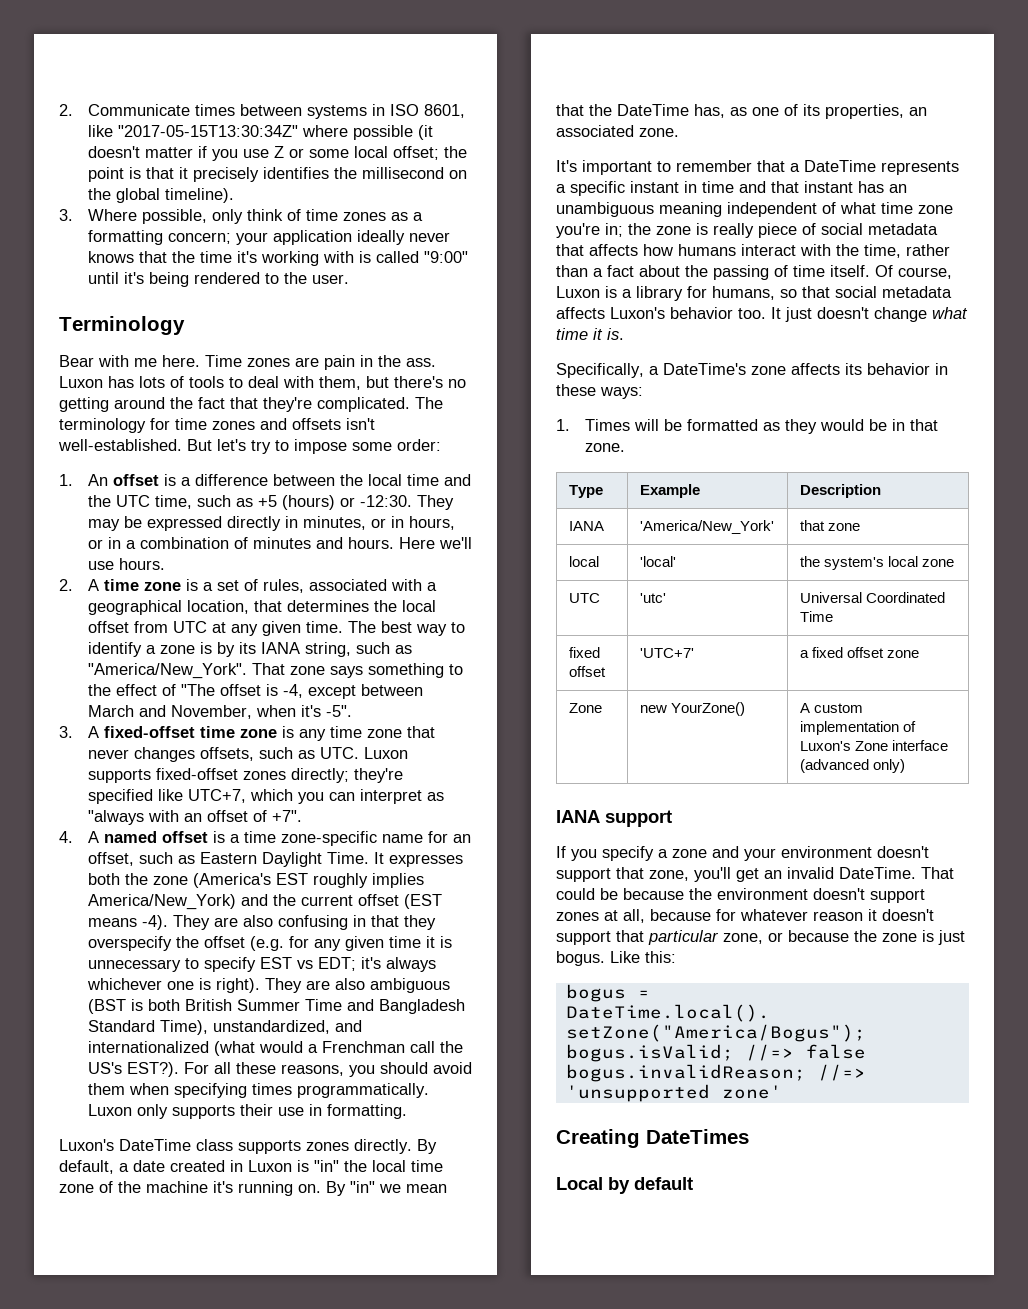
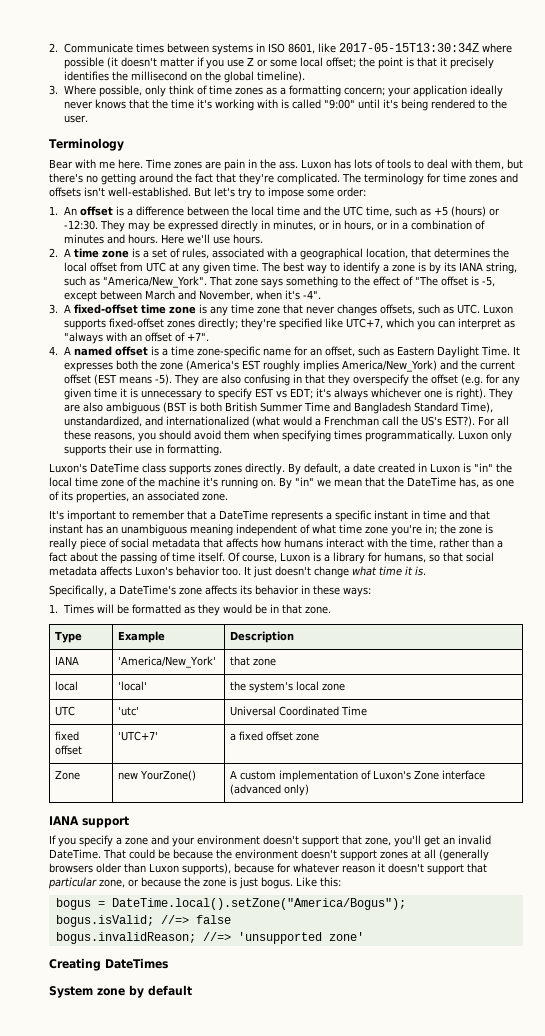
- 2. Communicate times between systems in ISO 8601, like "2017-05-15T13:30:34Z" where possible (it doesn't matter if you use Z or some local offset; the point is that it precisely identifies the millisecond on the global timeline).
+ 2. Communicate times between systems in ISO 8601, like 2017-05-15T13:30:34Z where possible (it doesn't matter if you use Z or some local offset; the point is that it precisely identifies the millisecond on the global timeline).
- That zone says something to the effect of "The offset is -4, except between March and November, when it's -5".
+ That zone says something to the effect of "The offset is -5, except between March and November, when it's -4".
- It expresses both the zone (America's EST roughly implies America/New_York) and the current offset (EST means -4).
+ It expresses both the zone (America's EST roughly implies America/New_York) and the current offset (EST means -5).
- That could be because the environment doesn't support zones at all, because for whatever reason it doesn't support that particular zone, or because the zone is just bogus.
+ That could be because the environment doesn't support zones at all (generally browsers older than Luxon supports), because for whatever reason it doesn't support that particular zone, or because the zone is just bogus.
- Local by default
+ System zone by default

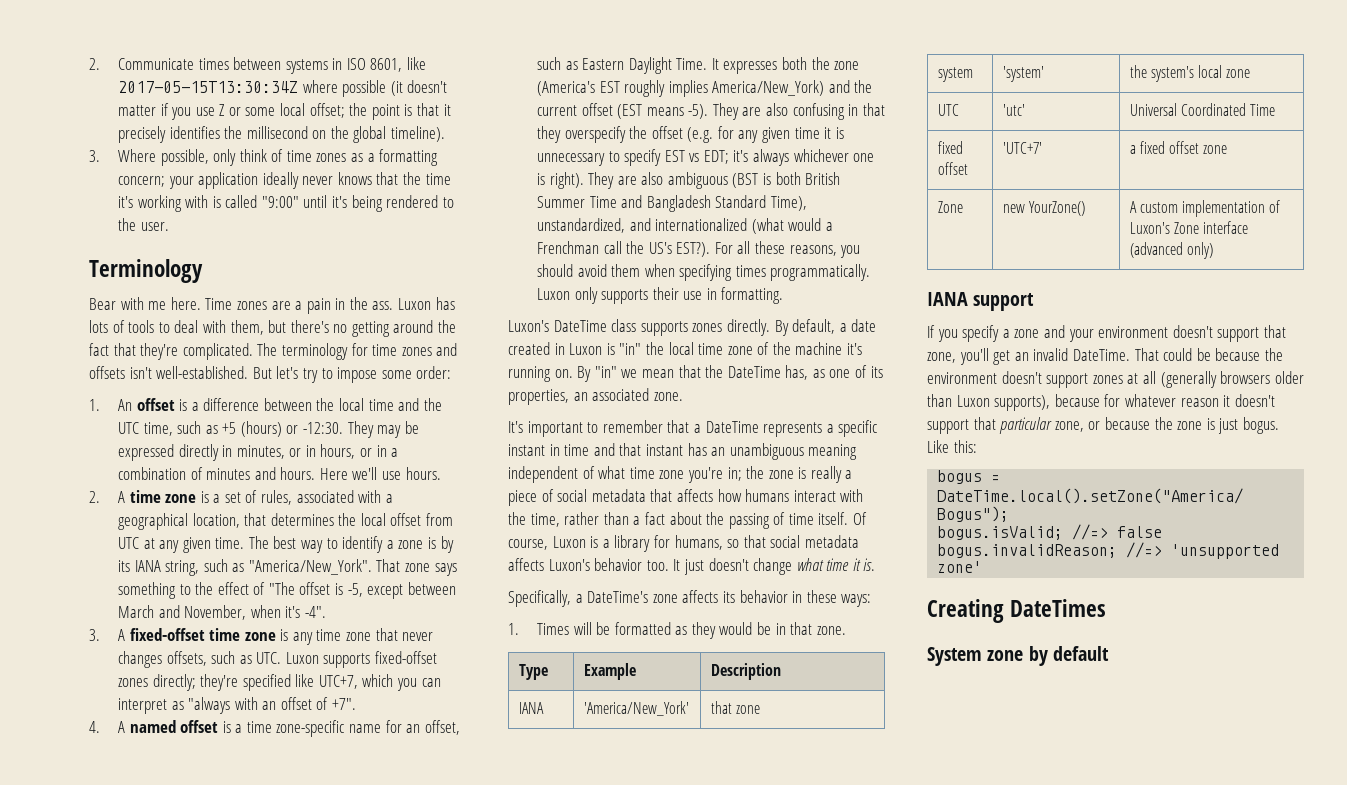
- Time zones are pain in the ass.
+ Time zones are a pain in the ass.
- It's important to remember that a DateTime represents a specific instant in time and that instant has an unambiguous meaning independent of what time zone you're in; the zone is really piece of social metadata that affects how humans interact with the time, rather than a fact about the passing of time itself.
+ It's important to remember that a DateTime represents a specific instant in time and that instant has an unambiguous meaning independent of what time zone you're in; the zone is really a piece of social metadata that affects how humans interact with the time, rather than a fact about the passing of time itself.
- local | 'local' | the system's local zone
+ system | 'system' | the system's local zone

